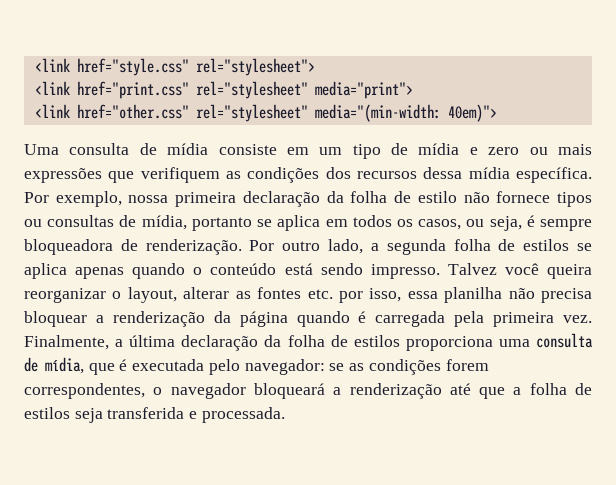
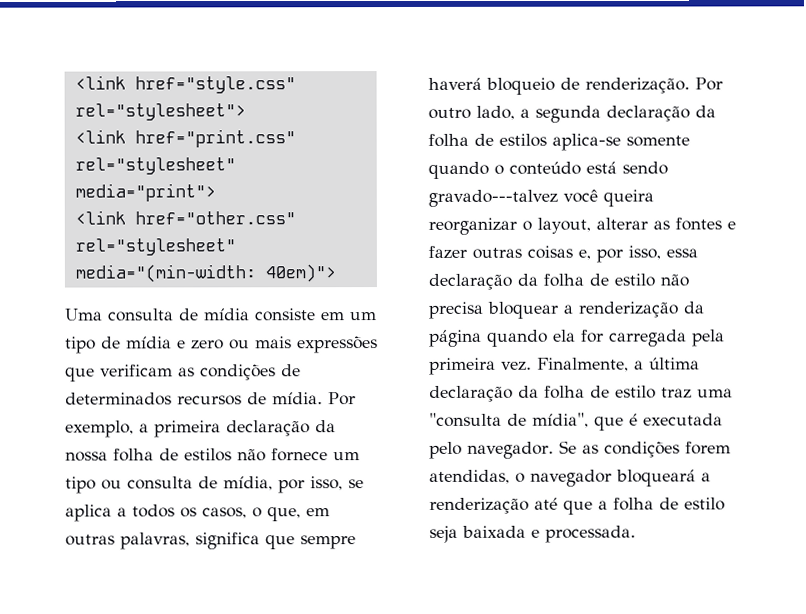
- Uma consulta de mídia consiste em um tipo de mídia e zero ou mais expressões que verifiquem as condições dos recursos dessa mídia específica.
+ Uma consulta de mídia consiste em um tipo de mídia e zero ou mais expressões que verificam as condições de determinados recursos de mídia.
- Por exemplo, nossa primeira declaração da folha de estilo não fornece tipos ou consultas de mídia, portanto se aplica em todos os casos, ou seja, é sempre bloqueadora de renderização.
+ Por exemplo, a primeira declaração da nossa folha de estilos não fornece um tipo ou consulta de mídia, por isso, se aplica a todos os casos, o que, em outras palavras, significa que sempre haverá bloqueio de renderização.
- Por outro lado, a segunda folha de estilos se aplica apenas quando o conteúdo está sendo impresso. Talvez você queira reorganizar o layout, alterar as fontes etc. por isso, essa planilha não precisa bloquear a renderização da página quando é carregada pela primeira vez.
+ Por outro lado, a segunda declaração da folha de estilos aplica-se somente quando o conteúdo está sendo gravado---talvez você queira reorganizar o layout, alterar as fontes e fazer outras coisas e, por isso, essa declaração da folha de estilo não precisa bloquear a renderização da página quando ela for carregada pela primeira vez.
- Finalmente, a última declaração da folha de estilos proporciona uma consulta de mídia, que é executada pelo navegador: se as condições forem correspondentes, o navegador bloqueará a renderização até que a folha de estilos seja transferida e processada.
+ Finalmente, a última declaração da folha de estilo traz uma "consulta de mídia", que é executada pelo navegador. Se as condições forem atendidas, o navegador bloqueará a renderização até que a folha de estilo seja baixada e processada.

